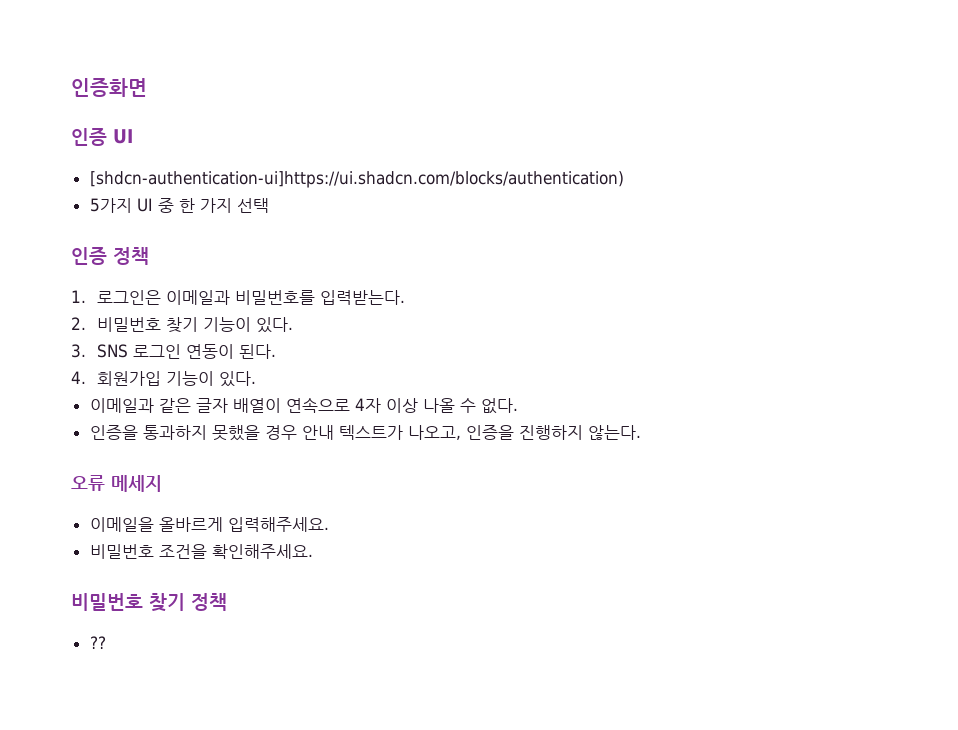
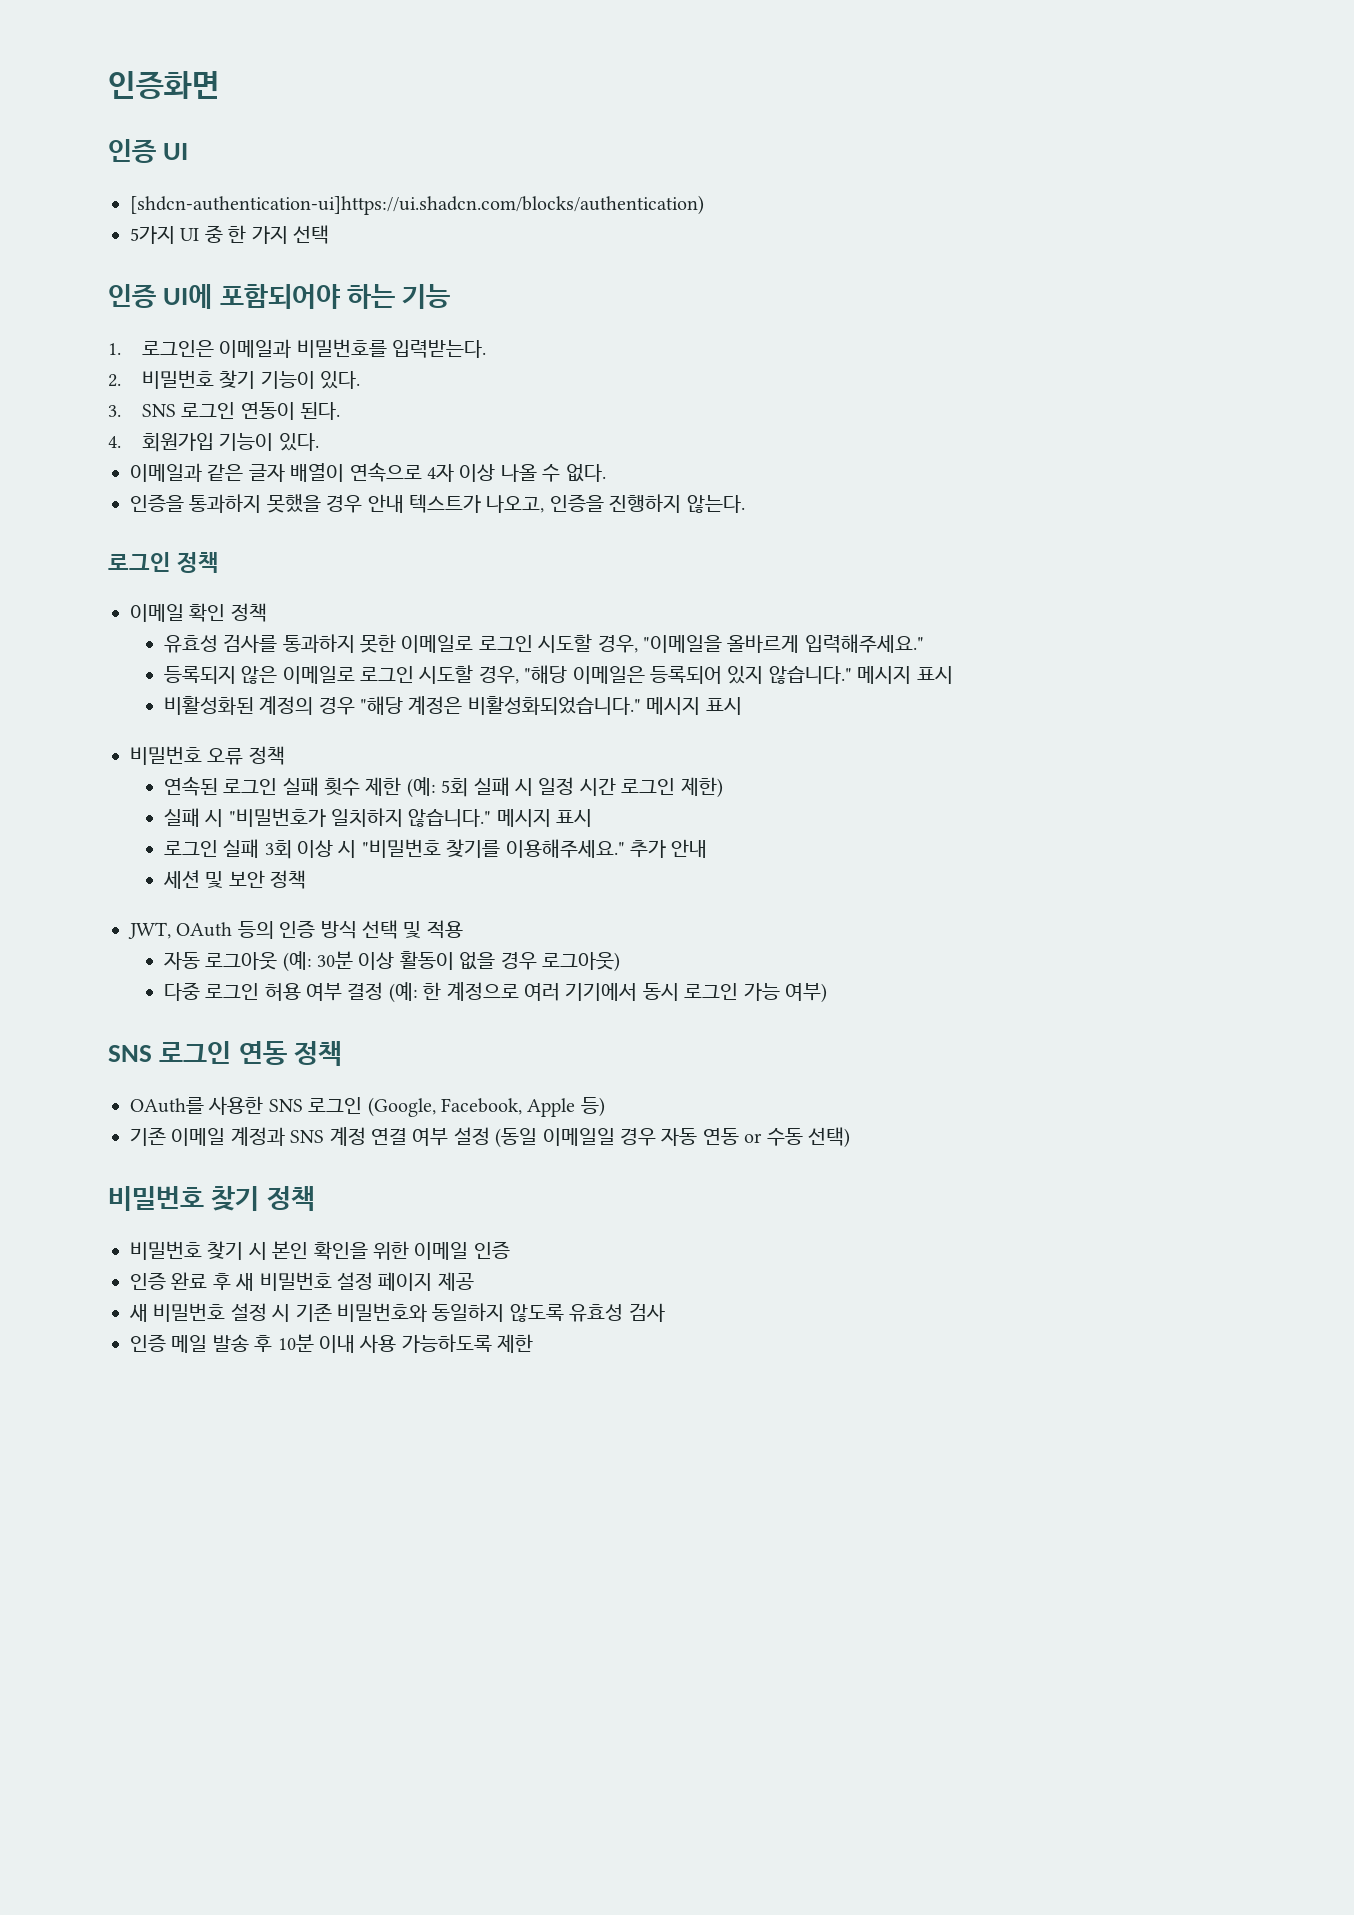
- 인증 정책
+ 인증 UI에 포함되어야 하는 기능
- 오류 메세지
- 이메일을 올바르게 입력해주세요.
- 비밀번호 조건을 확인해주세요.
+ 로그인 정책
+ 이메일 확인 정책
+ 유효성 검사를 통과하지 못한 이메일로 로그인 시도할 경우, "이메일을 올바르게 입력해주세요."
+ 등록되지 않은 이메일로 로그인 시도할 경우, "해당 이메일은 등록되어 있지 않습니다." 메시지 표시
+ 비활성화된 계정의 경우 "해당 계정은 비활성화되었습니다." 메시지 표시
+ 비밀번호 오류 정책
+ 연속된 로그인 실패 횟수 제한 (예: 5회 실패 시 일정 시간 로그인 제한)
+ 실패 시 "비밀번호가 일치하지 않습니다." 메시지 표시
+ 로그인 실패 3회 이상 시 "비밀번호 찾기를 이용해주세요." 추가 안내
+ 세션 및 보안 정책
+ JWT, OAuth 등의 인증 방식 선택 및 적용
+ 자동 로그아웃 (예: 30분 이상 활동이 없을 경우 로그아웃)
+ 다중 로그인 허용 여부 결정 (예: 한 계정으로 여러 기기에서 동시 로그인 가능 여부)
+ SNS 로그인 연동 정책
+ OAuth를 사용한 SNS 로그인 (Google, Facebook, Apple 등)
+ 기존 이메일 계정과 SNS 계정 연결 여부 설정 (동일 이메일일 경우 자동 연동 or 수동 선택)
  비밀번호 찾기 정책
- ??
+ 비밀번호 찾기 시 본인 확인을 위한 이메일 인증
+ 인증 완료 후 새 비밀번호 설정 페이지 제공
+ 새 비밀번호 설정 시 기존 비밀번호와 동일하지 않도록 유효성 검사
+ 인증 메일 발송 후 10분 이내 사용 가능하도록 제한

